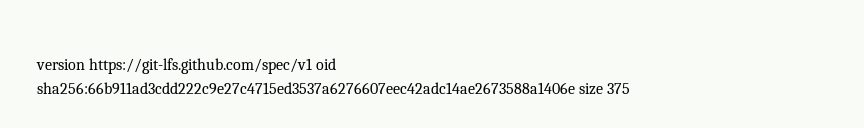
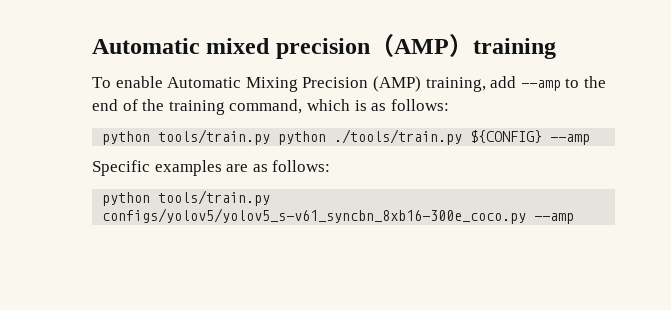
- version https://git-lfs.github.com/spec/v1 oid sha256:66b911ad3cdd222c9e27c4715ed3537a6276607eec42adc14ae2673588a1406e size 375
+ Automatic mixed precision（AMP）training
+ To enable Automatic Mixing Precision (AMP) training, add --amp to the end of the training command, which is as follows:
+ python tools/train.py python ./tools/train.py ${CONFIG} --amp
+ Specific examples are as follows:
+ python tools/train.py configs/yolov5/yolov5_s-v61_syncbn_8xb16-300e_coco.py --amp

